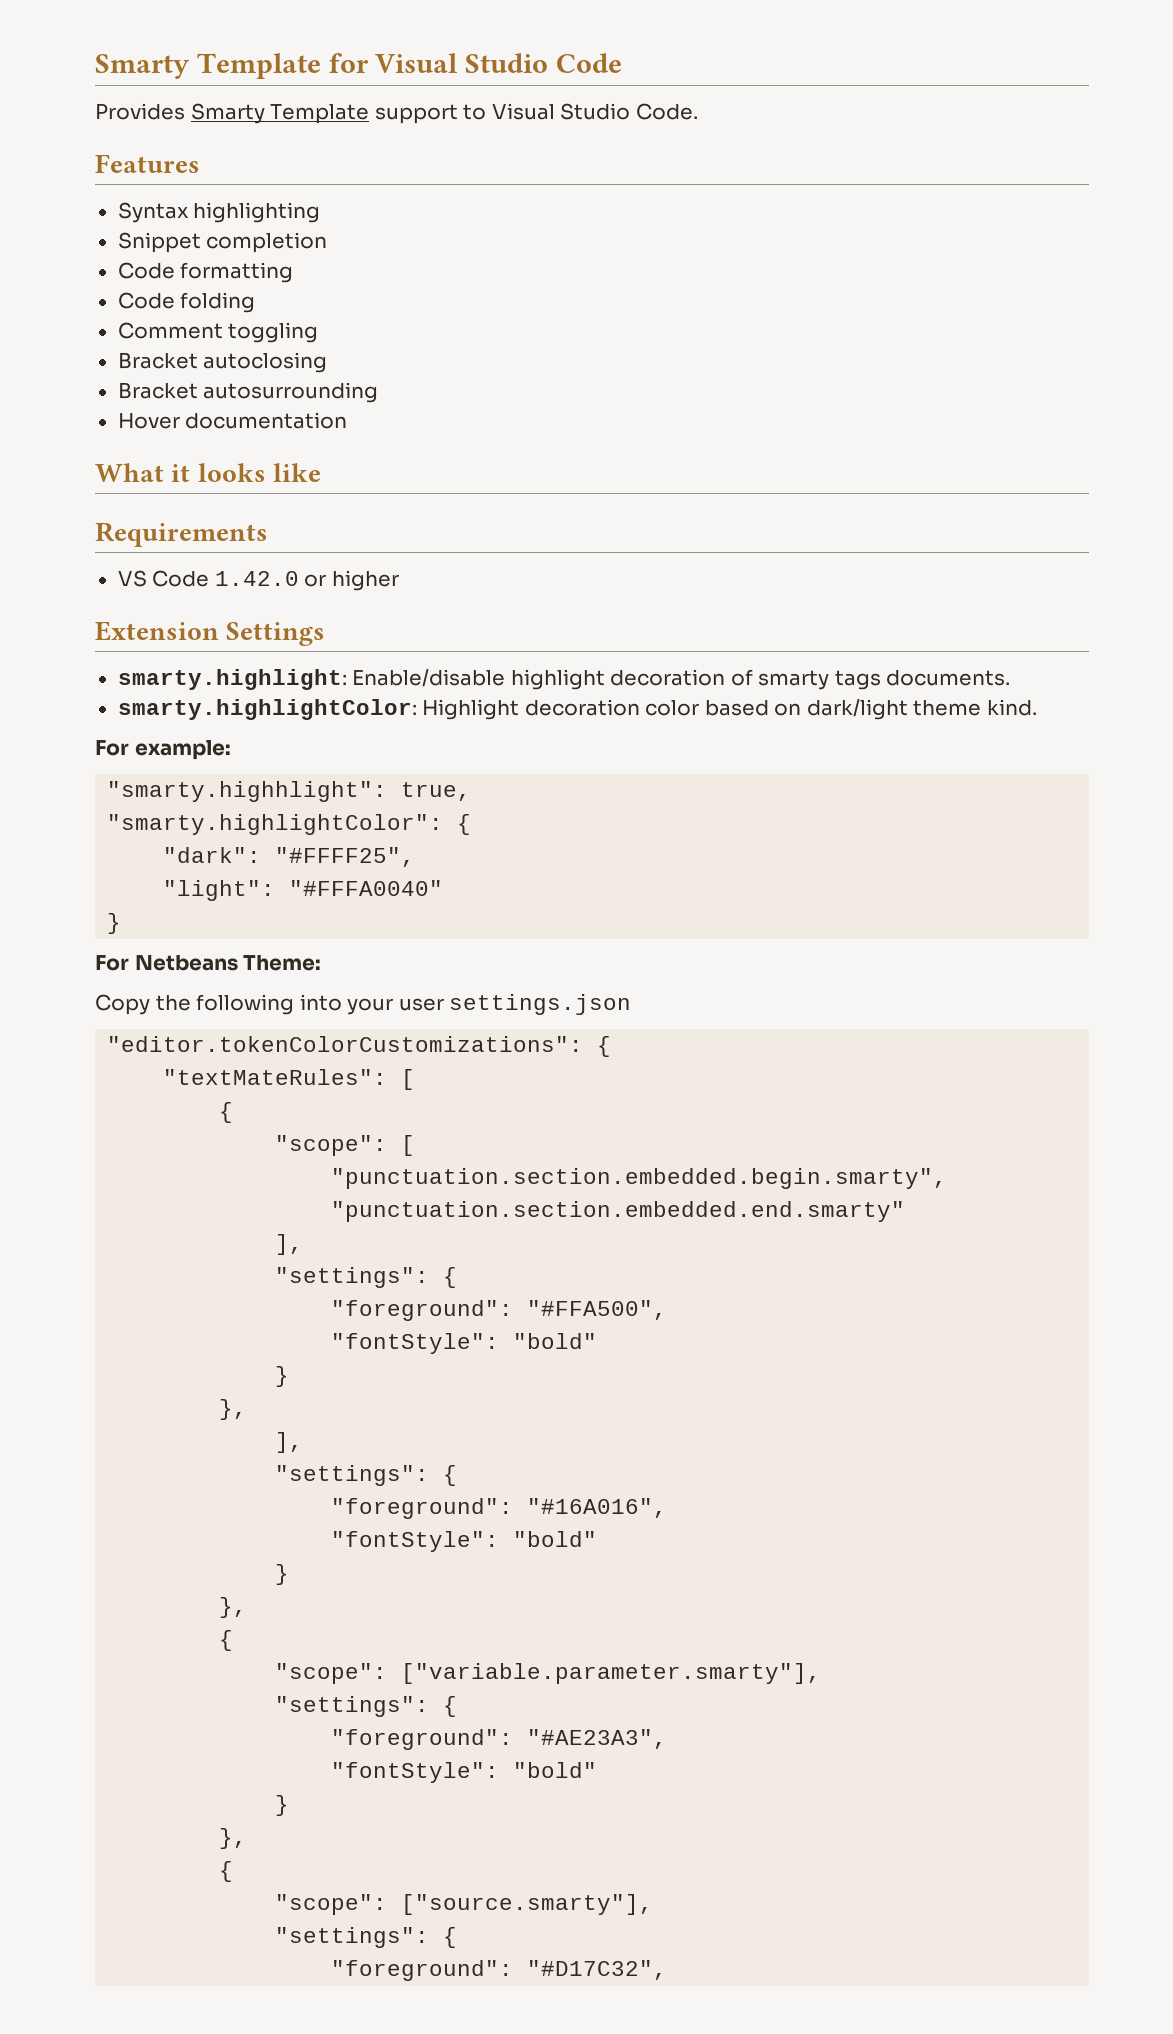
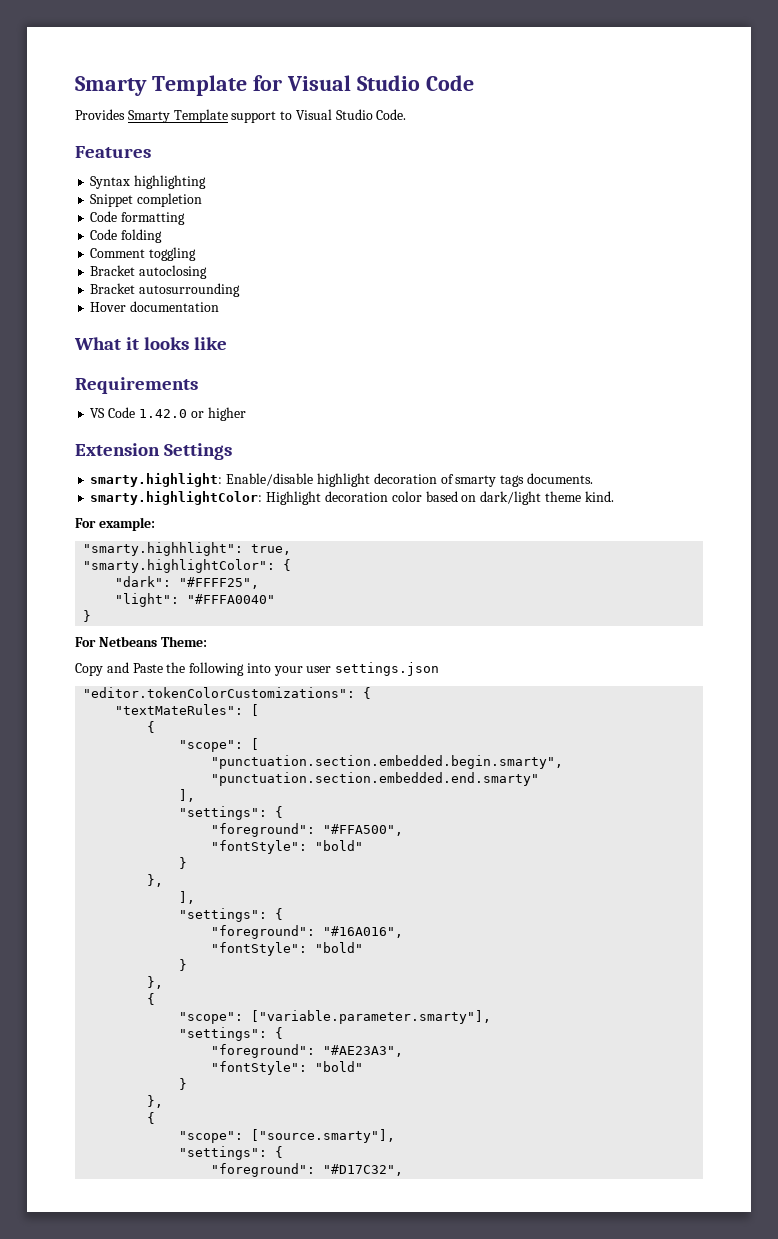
- Copy the following into your user settings.json
+ Copy and Paste the following into your user settings.json

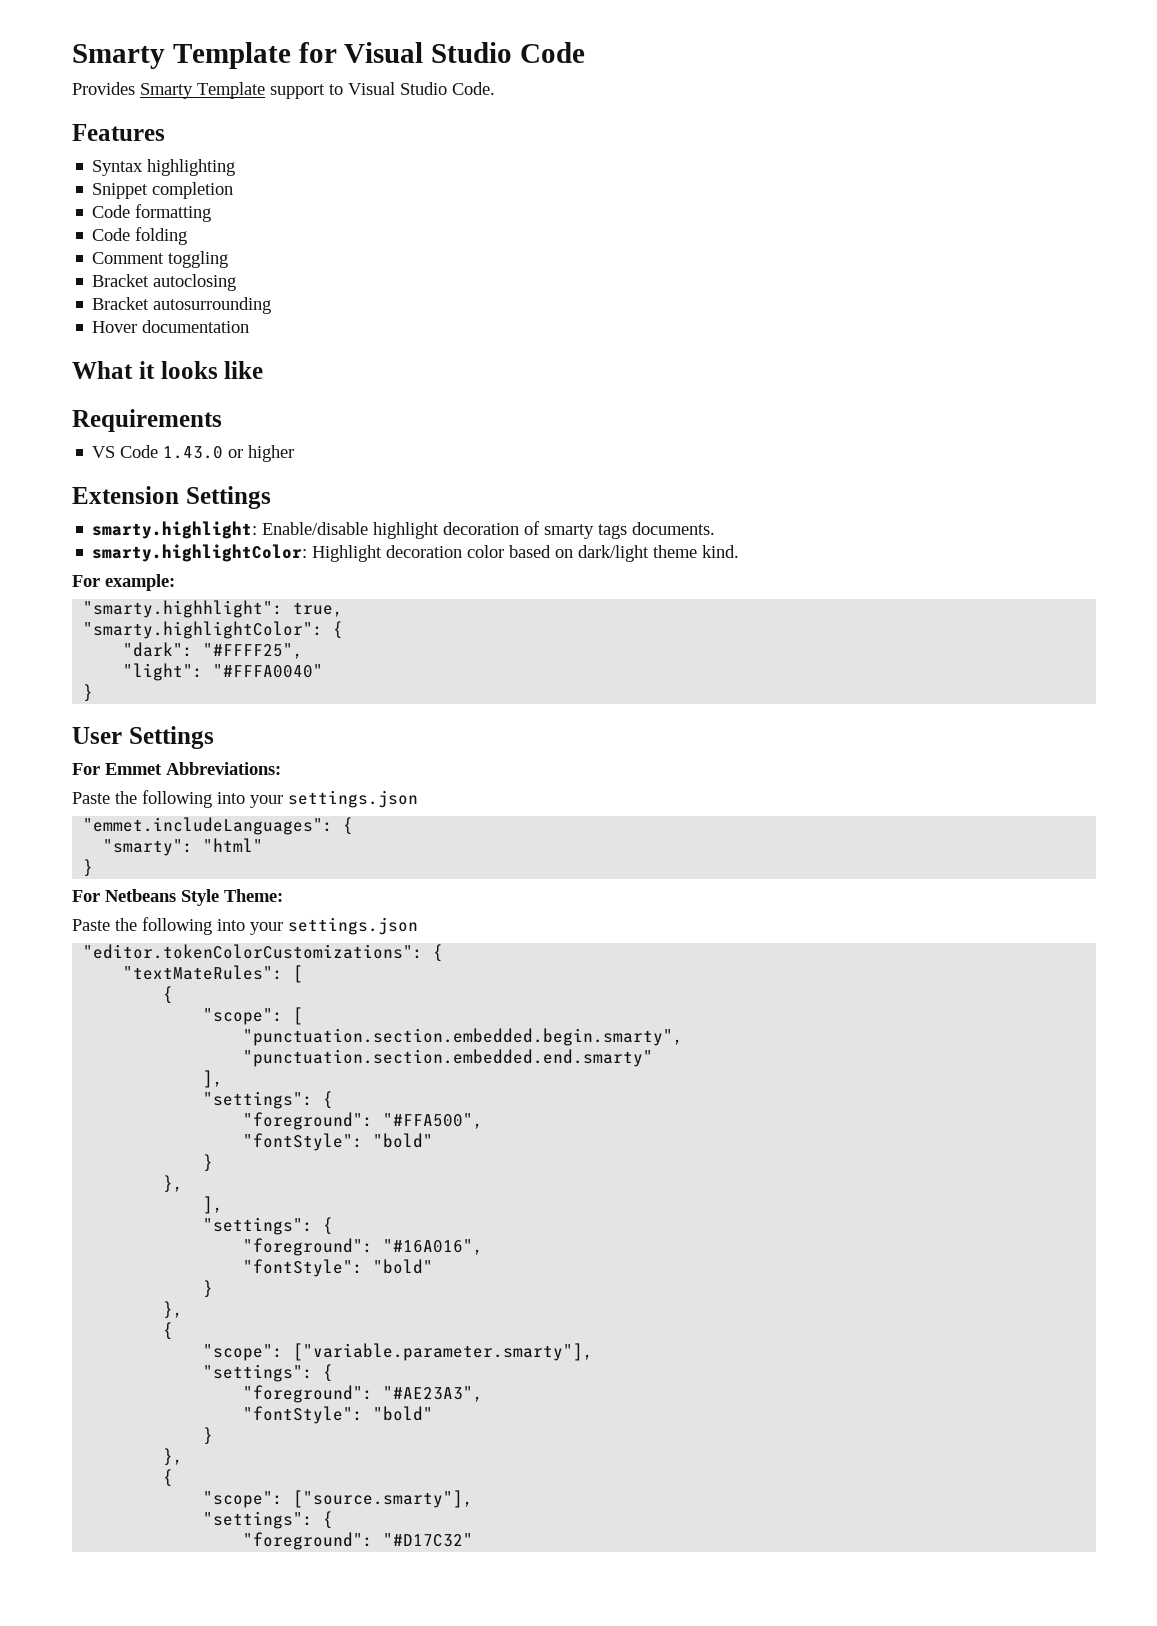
- VS Code 1.42.0 or higher
+ VS Code 1.43.0 or higher
- For Netbeans Theme:
- Copy and Paste the following into your user settings.json
+ User Settings
+ For Emmet Abbreviations:
+ Paste the following into your settings.json
+ "emmet.includeLanguages": {
+ "smarty": "html"
+ }
+ For Netbeans Style Theme:
+ Paste the following into your settings.json
- "foreground": "#D17C32",
+ "foreground": "#D17C32"

